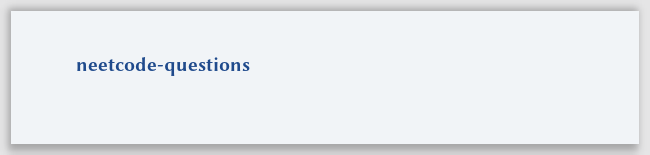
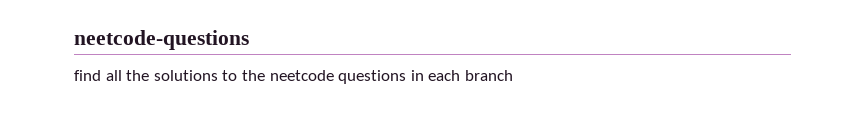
+ find all the solutions to the neetcode questions in each branch

